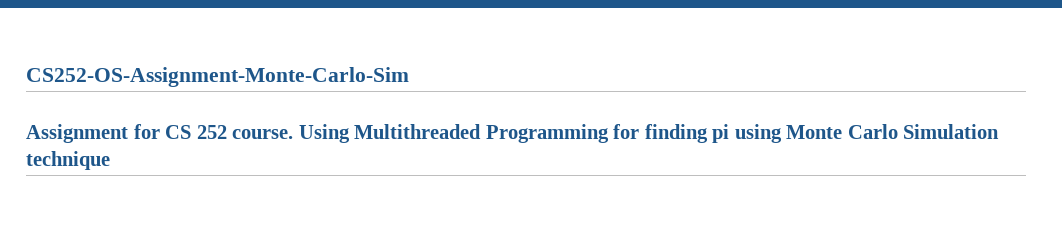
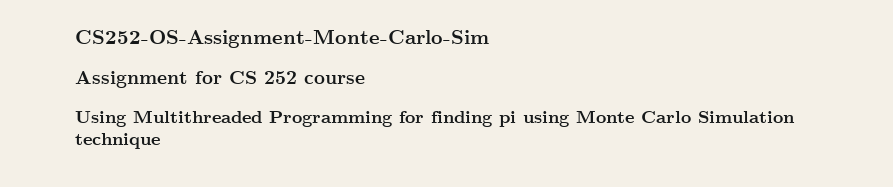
- Assignment for CS 252 course. Using Multithreaded Programming for finding pi using Monte Carlo Simulation technique
+ Assignment for CS 252 course
+ Using Multithreaded Programming for finding pi using Monte Carlo Simulation technique

